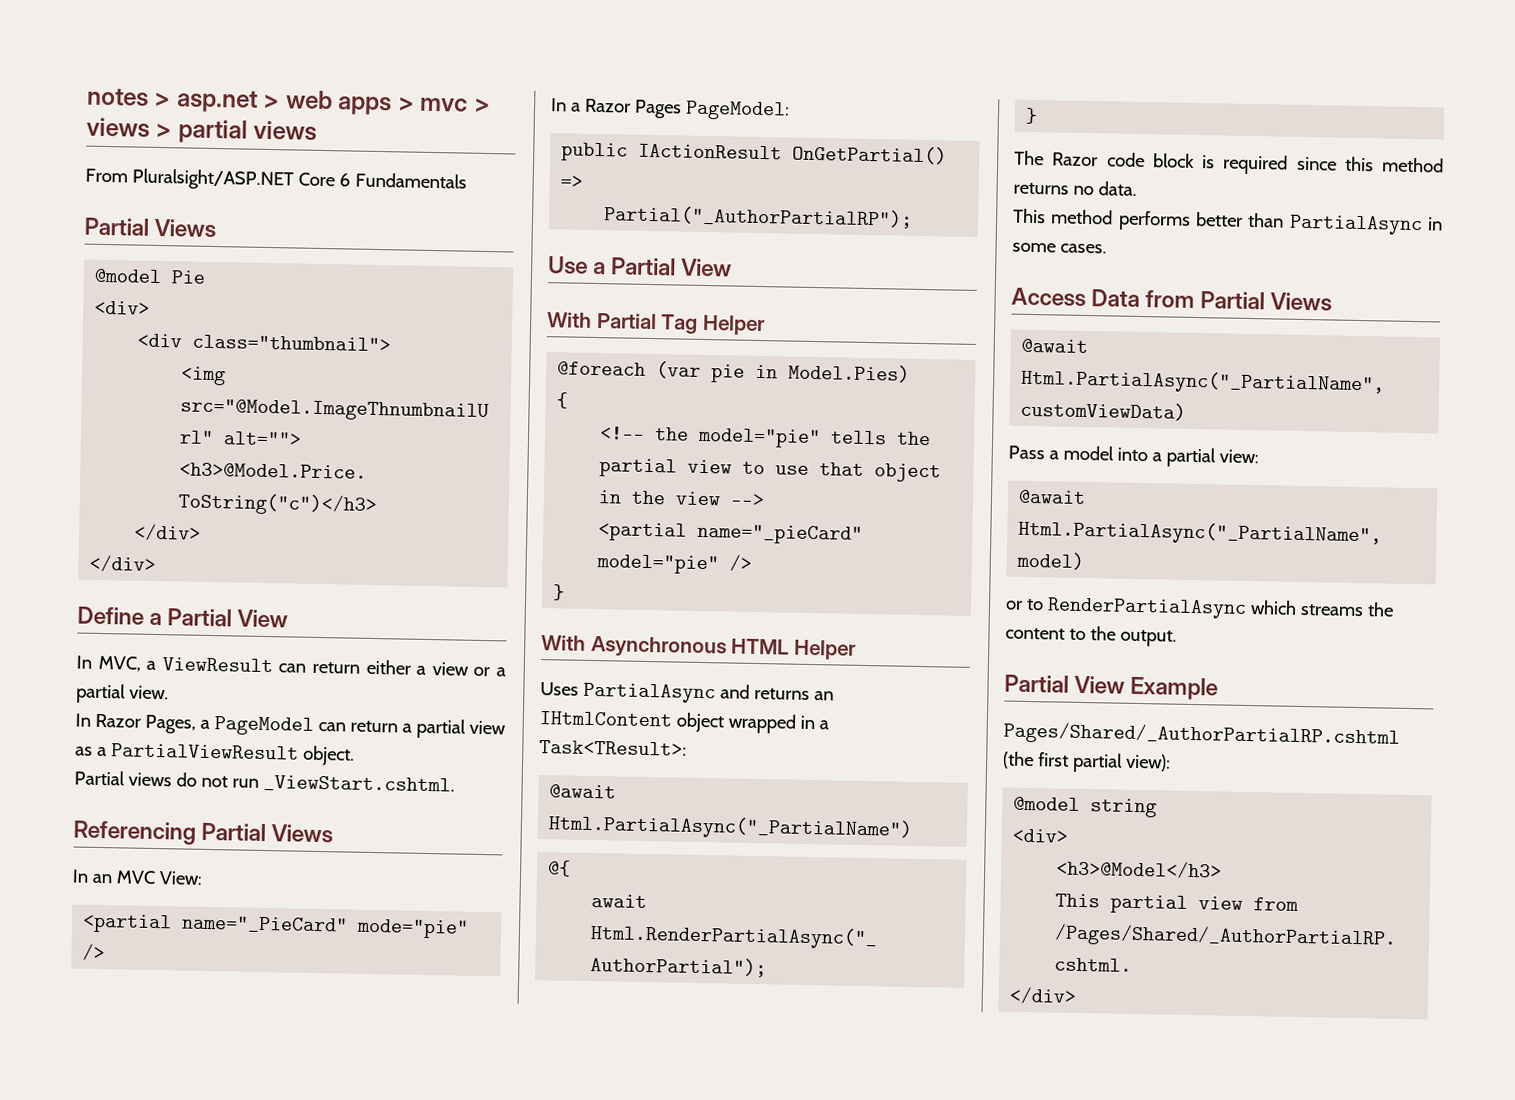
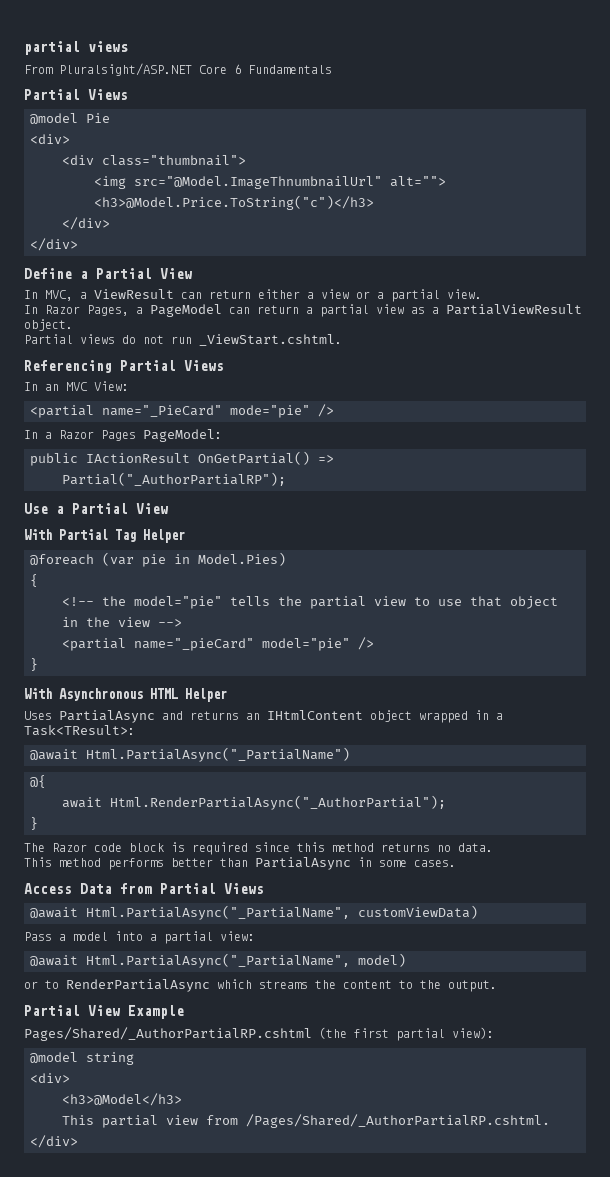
- notes > asp.net > web apps > mvc > views > partial views
+ partial views

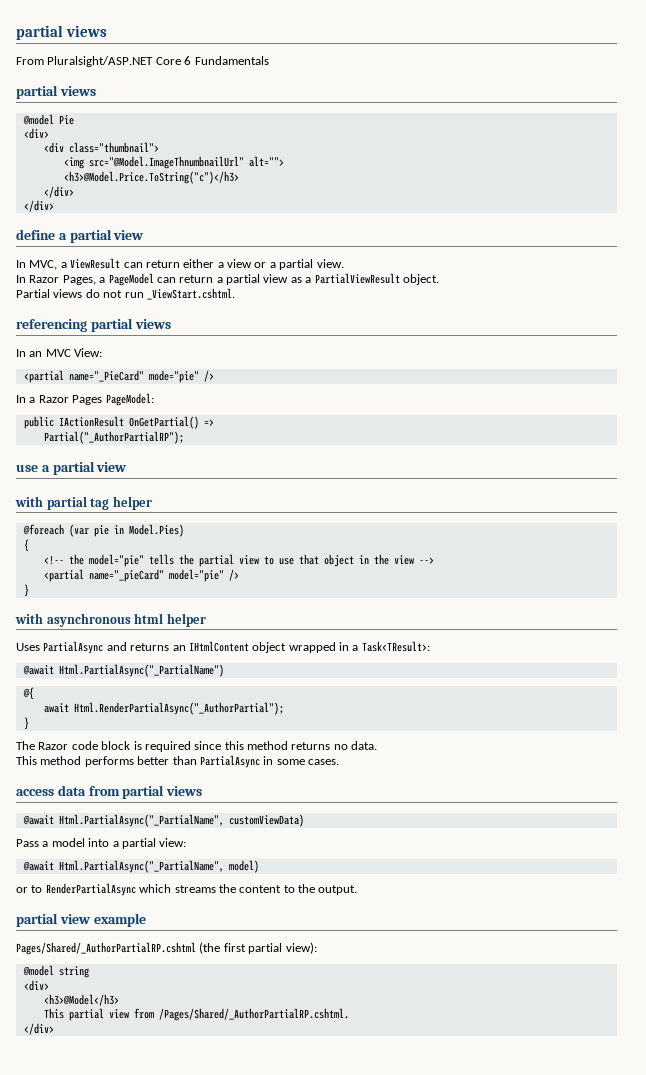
  From Pluralsight/ASP.NET Core 6 Fundamentals
- Partial Views
+ partial views
- Define a Partial View
+ define a partial view
- Referencing Partial Views
+ referencing partial views
- Use a Partial View
- With Partial Tag Helper
+ use a partial view
+ with partial tag helper
- With Asynchronous HTML Helper
+ with asynchronous html helper
- Access Data from Partial Views
+ access data from partial views
- Partial View Example
+ partial view example

